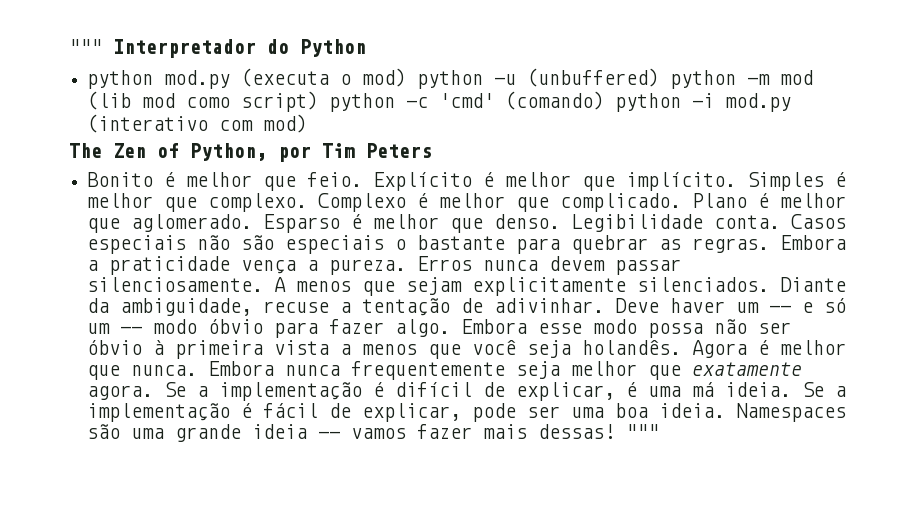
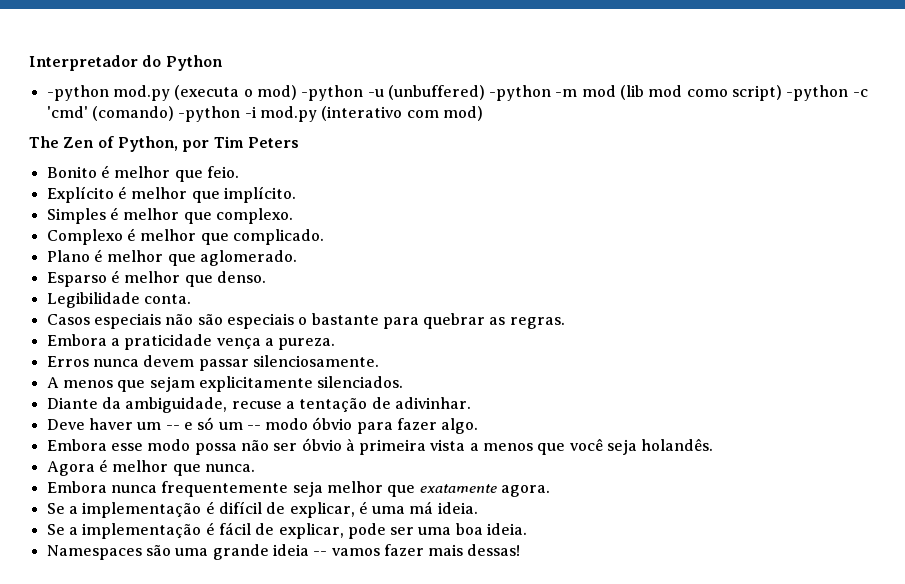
- """ Interpretador do Python
+ Interpretador do Python
- python mod.py (executa o mod) python -u (unbuffered) python -m mod (lib mod como script) python -c 'cmd' (comando) python -i mod.py (interativo com mod)
+ -python mod.py (executa o mod) -python -u (unbuffered) -python -m mod (lib mod como script) -python -c 'cmd' (comando) -python -i mod.py (interativo com mod)
- Bonito é melhor que feio. Explícito é melhor que implícito. Simples é melhor que complexo. Complexo é melhor que complicado. Plano é melhor que aglomerado. Esparso é melhor que denso. Legibilidade conta. Casos especiais não são especiais o bastante para quebrar as regras. Embora a praticidade vença a pureza. Erros nunca devem passar silenciosamente. A menos que sejam explicitamente silenciados. Diante da ambiguidade, recuse a tentação de adivinhar. Deve haver um -- e só um -- modo óbvio para fazer algo. Embora esse modo possa não ser óbvio à primeira vista a menos que você seja holandês. Agora é melhor que nunca. Embora nunca frequentemente seja melhor que exatamente agora. Se a implementação é difícil de explicar, é uma má ideia. Se a implementação é fácil de explicar, pode ser uma boa ideia. Namespaces são uma grande ideia -- vamos fazer mais dessas! """
+ Bonito é melhor que feio.
+ Explícito é melhor que implícito.
+ Simples é melhor que complexo.
+ Complexo é melhor que complicado.
+ Plano é melhor que aglomerado.
+ Esparso é melhor que denso.
+ Legibilidade conta.
+ Casos especiais não são especiais o bastante para quebrar as regras.
+ Embora a praticidade vença a pureza.
+ Erros nunca devem passar silenciosamente.
+ A menos que sejam explicitamente silenciados.
+ Diante da ambiguidade, recuse a tentação de adivinhar.
+ Deve haver um -- e só um -- modo óbvio para fazer algo.
+ Embora esse modo possa não ser óbvio à primeira vista a menos que você seja holandês.
+ Agora é melhor que nunca.
+ Embora nunca frequentemente seja melhor que exatamente agora.
+ Se a implementação é difícil de explicar, é uma má ideia.
+ Se a implementação é fácil de explicar, pode ser uma boa ideia.
+ Namespaces são uma grande ideia -- vamos fazer mais dessas!

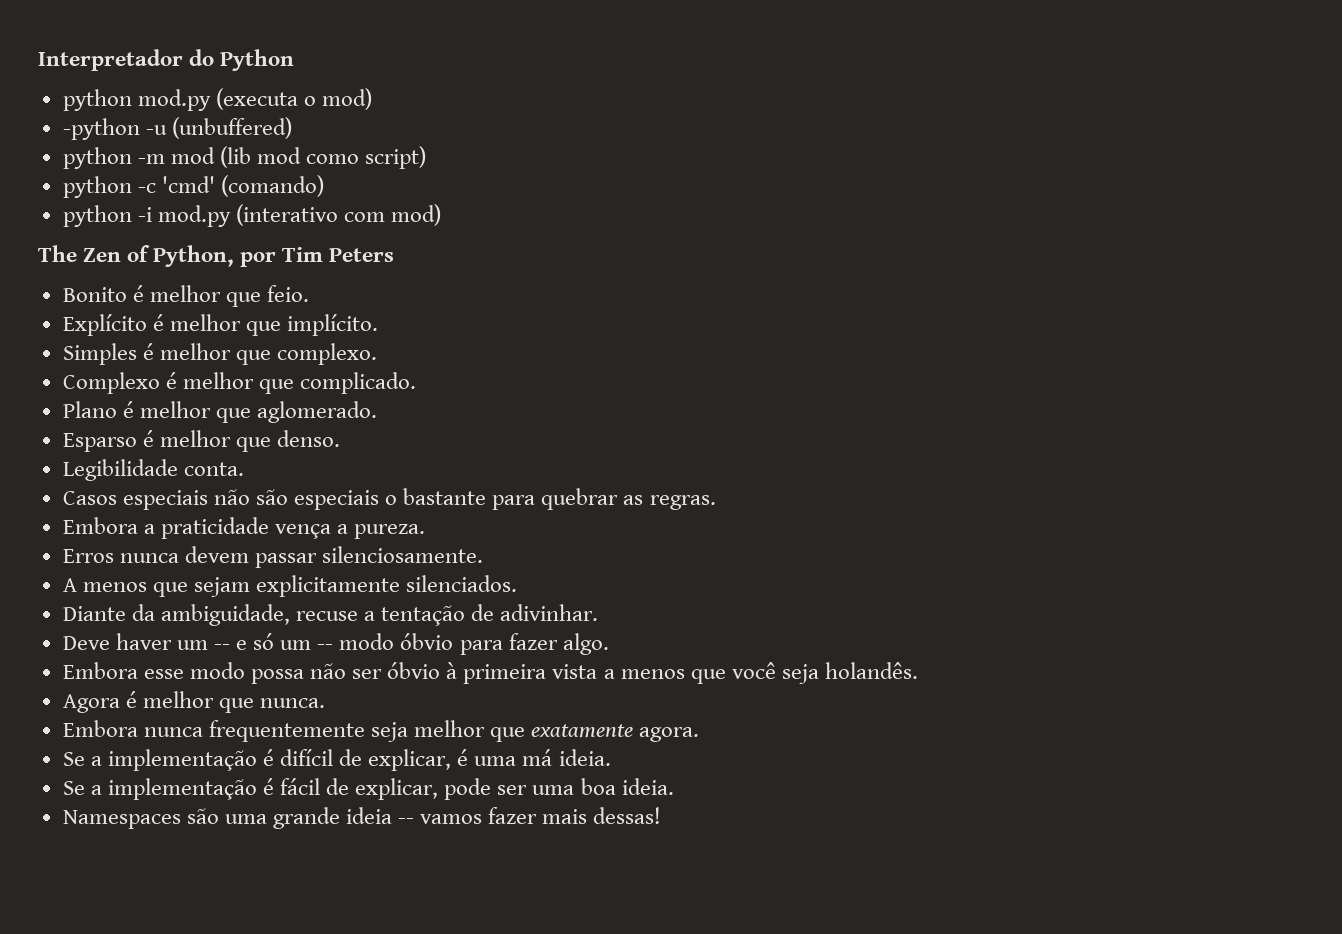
- -python mod.py (executa o mod) -python -u (unbuffered) -python -m mod (lib mod como script) -python -c 'cmd' (comando) -python -i mod.py (interativo com mod)
+ python mod.py (executa o mod)
+ -python -u (unbuffered)
+ python -m mod (lib mod como script)
+ python -c 'cmd' (comando)
+ python -i mod.py (interativo com mod)

